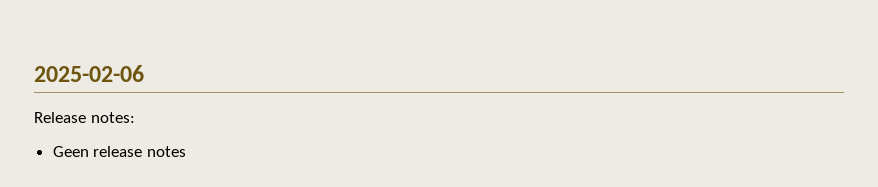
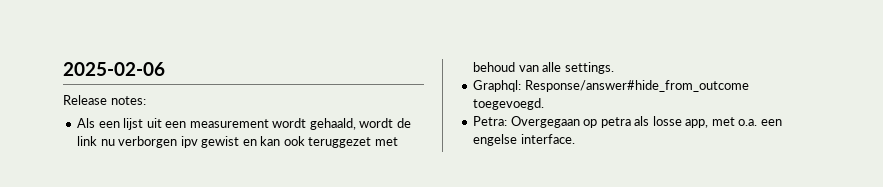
- Geen release notes
+ Als een lijst uit een measurement wordt gehaald, wordt de link nu verborgen ipv gewist en kan ook teruggezet met behoud van alle settings.
+ Graphql: Response/answer#hide_from_outcome toegevoegd.
+ Petra: Overgegaan op petra als losse app, met o.a. een engelse interface.

